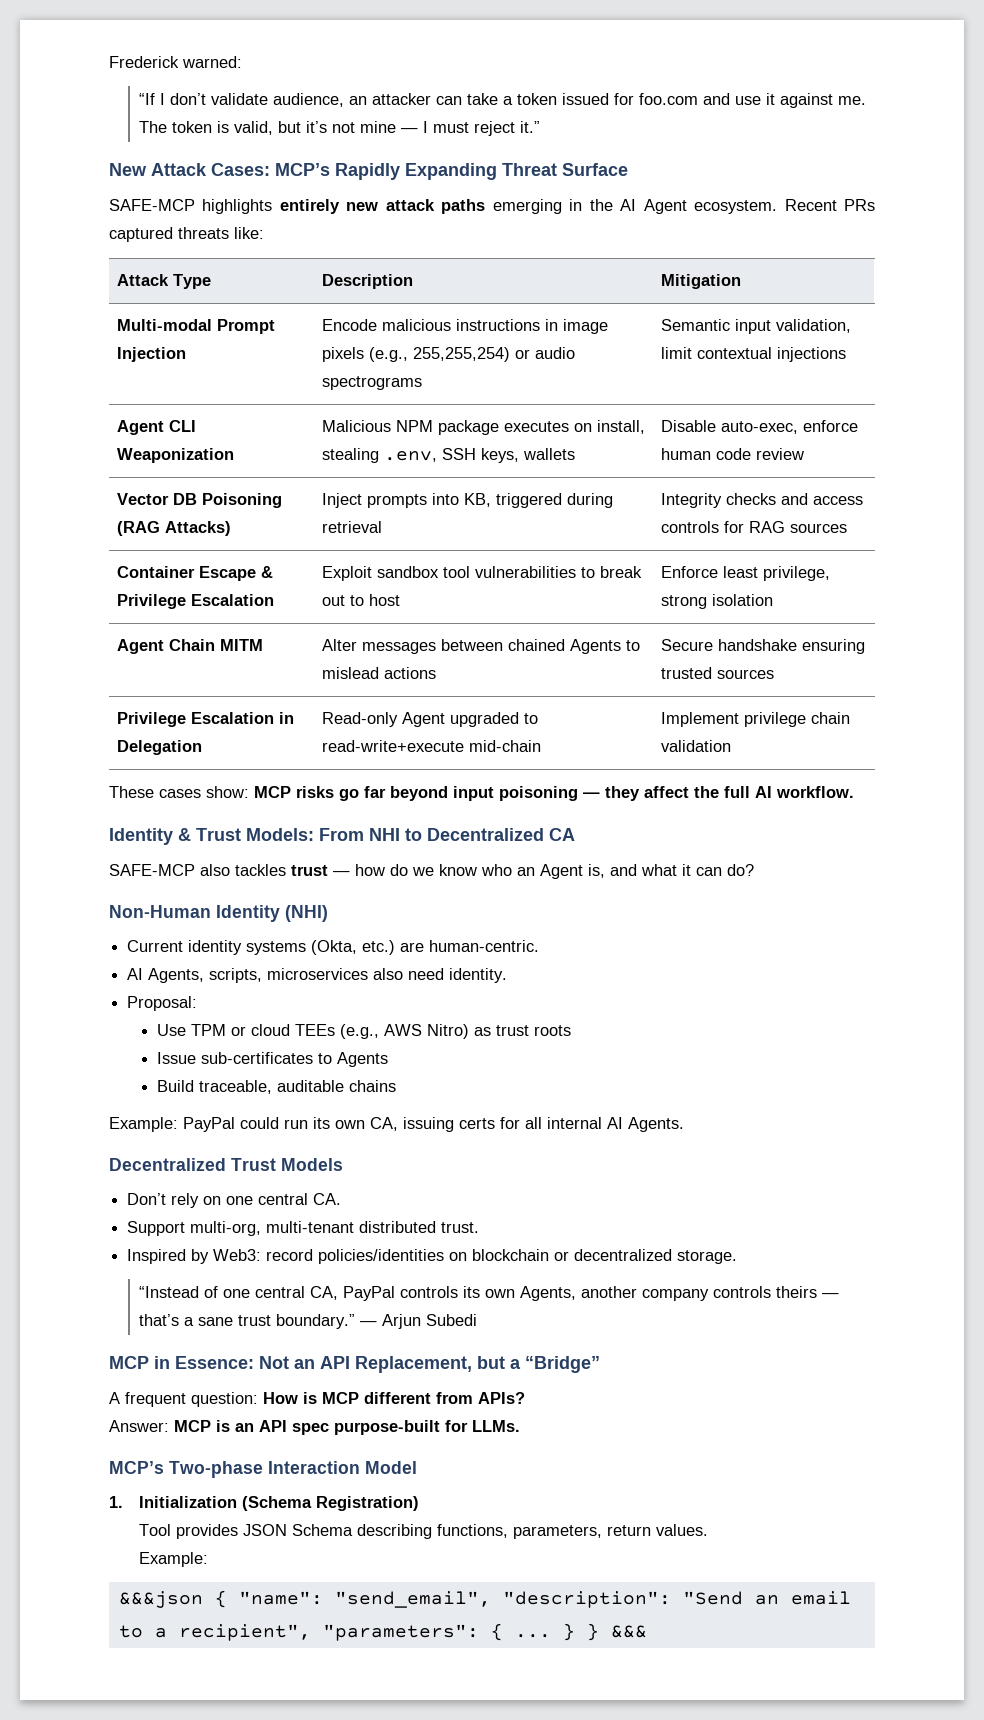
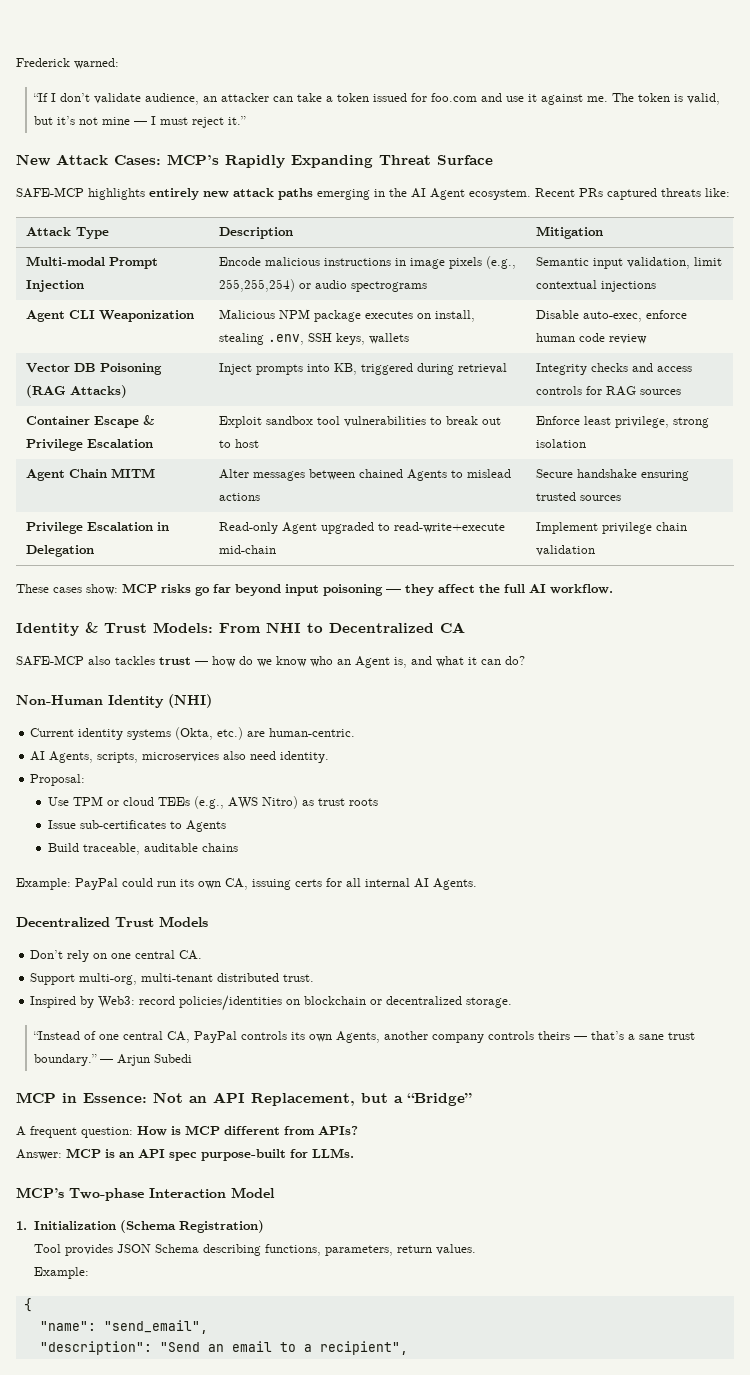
- &&&json { "name": "send_email", "description": "Send an email to a recipient", "parameters": { ... } } &&&
+ {
+ "name": "send_email",
+ "description": "Send an email to a recipient",

